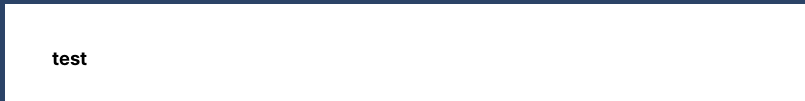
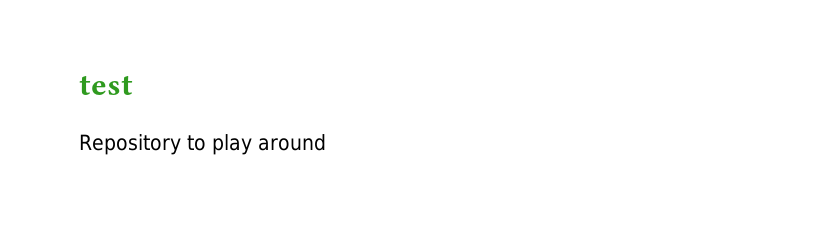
+ Repository to play around

